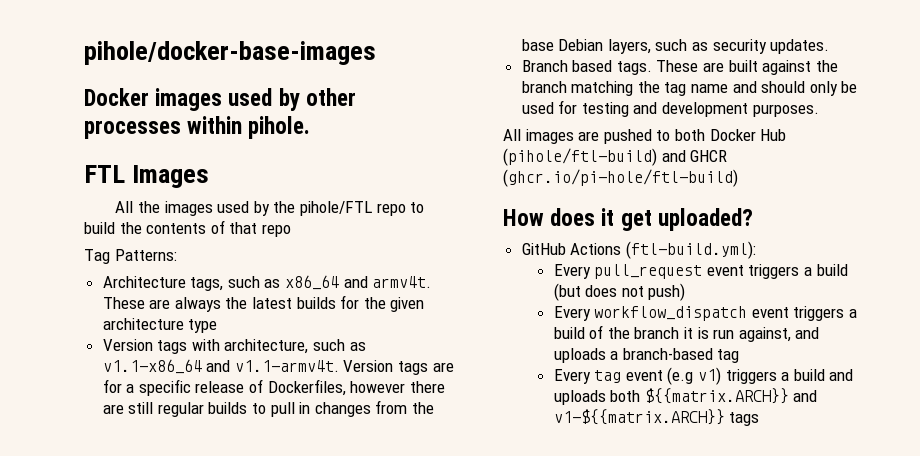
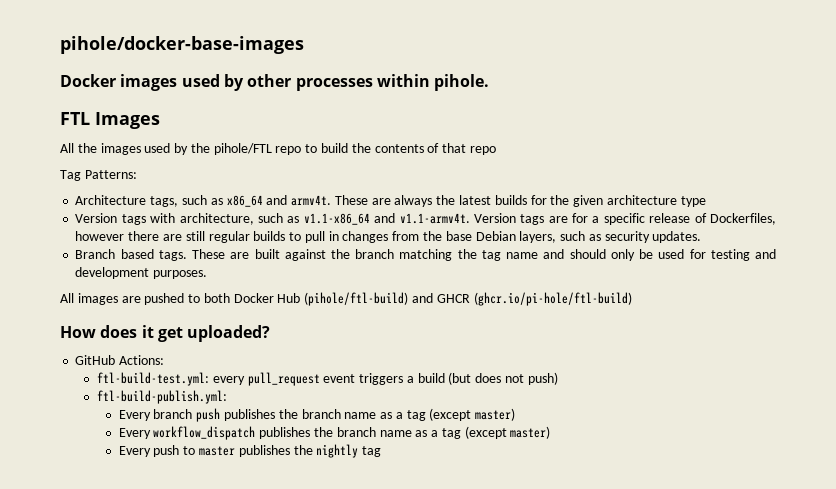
- GitHub Actions (ftl-build.yml):
- Every pull_request event triggers a build (but does not push)
+ GitHub Actions:
+ ftl-build-test.yml: every pull_request event triggers a build (but does not push)
- Every workflow_dispatch event triggers a build of the branch it is run against, and uploads a branch-based tag
- Every tag event (e.g v1) triggers a build and uploads both ${{matrix.ARCH}} and v1-${{matrix.ARCH}} tags
+ ftl-build-publish.yml:
+ Every branch push publishes the branch name as a tag (except master)
+ Every workflow_dispatch publishes the branch name as a tag (except master)
+ Every push to master publishes the nightly tag

